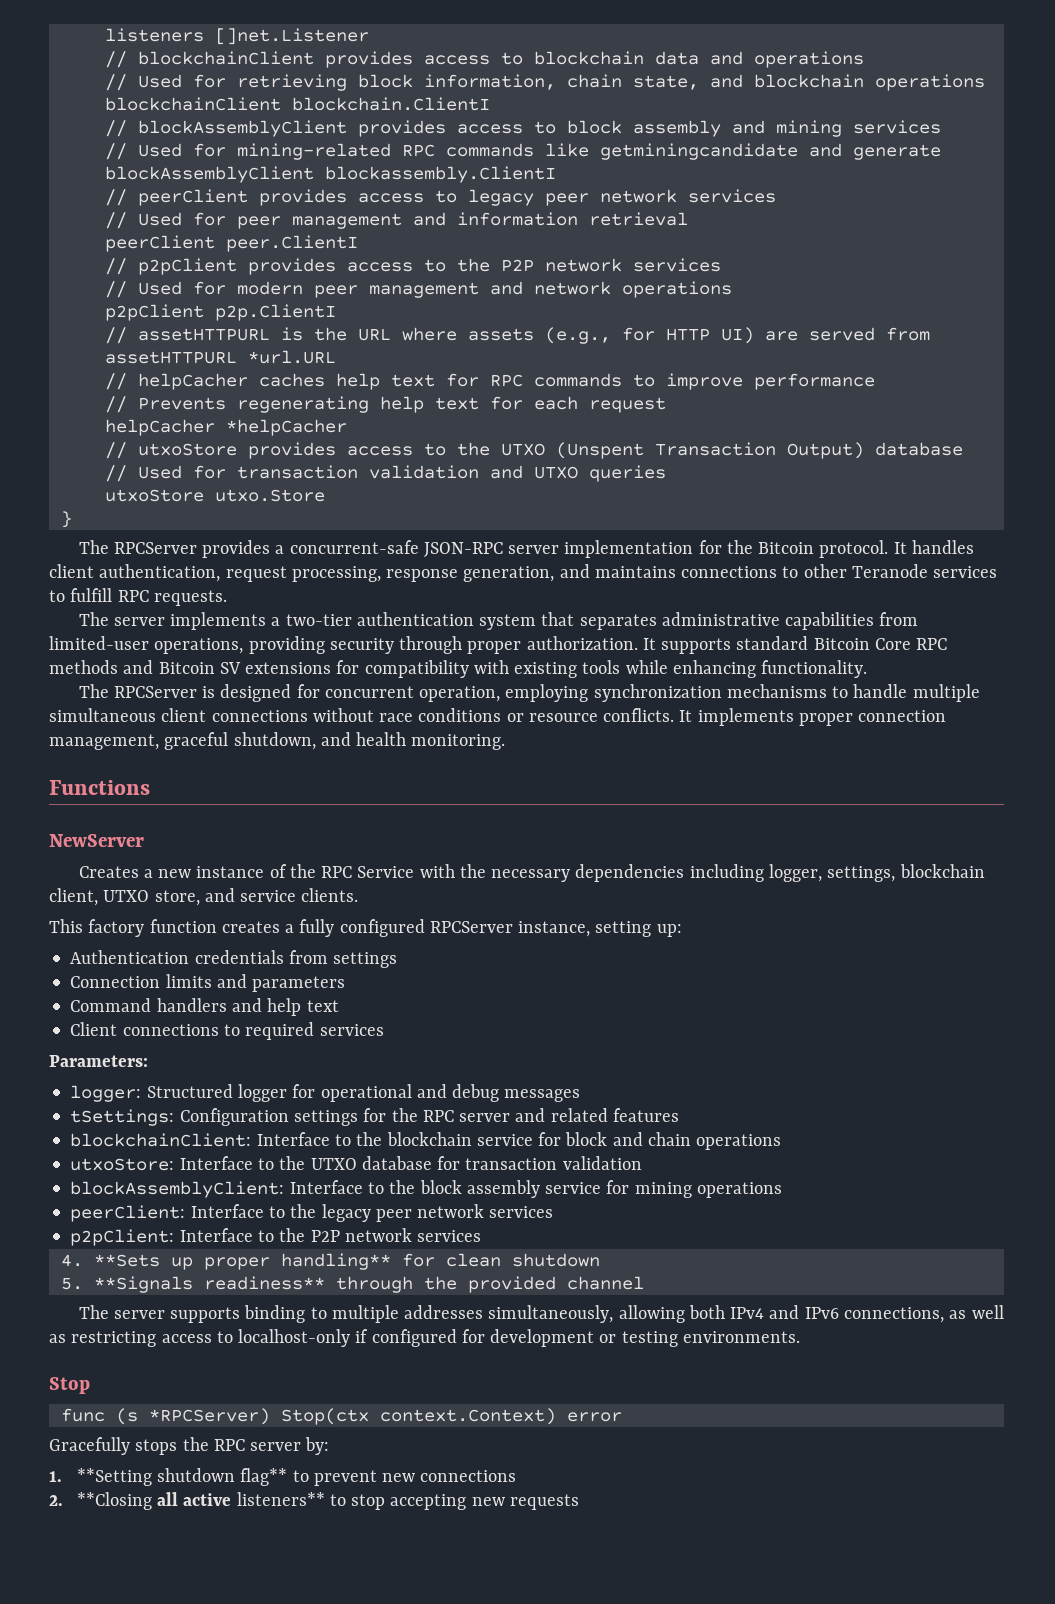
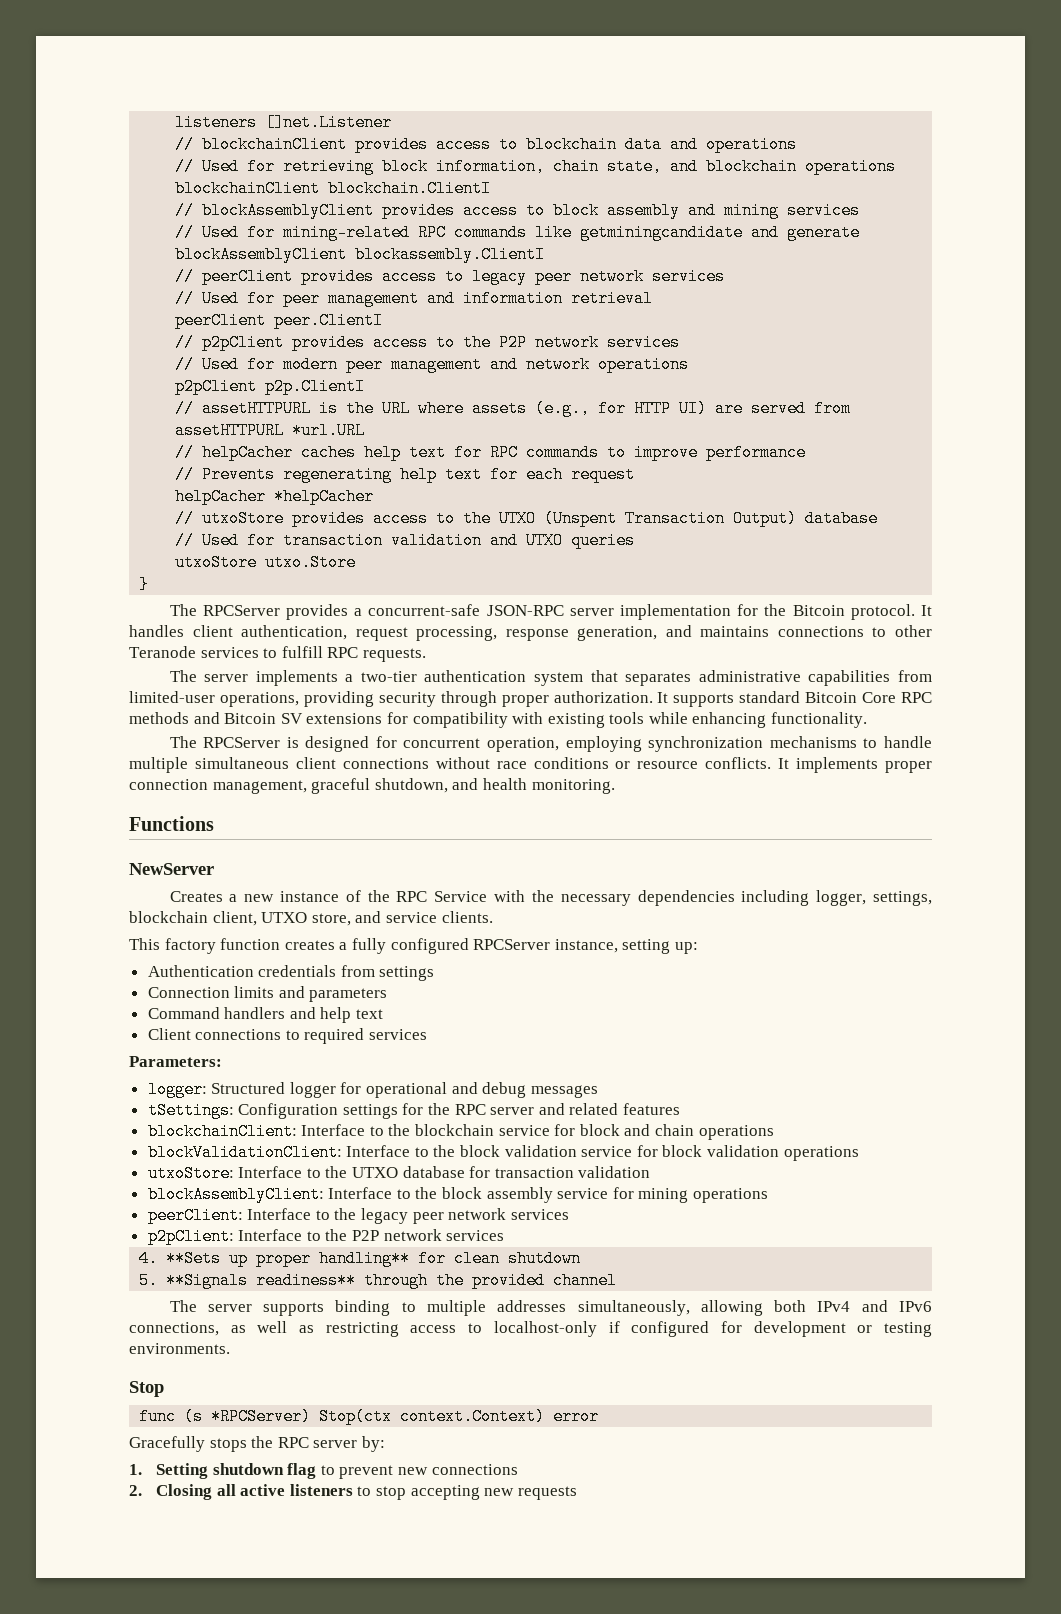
+ blockValidationClient: Interface to the block validation service for block validation operations
- 1. **Setting shutdown flag** to prevent new connections
+ 1. Setting shutdown flag to prevent new connections
- 2. **Closing all active listeners** to stop accepting new requests
+ 2. Closing all active listeners to stop accepting new requests

